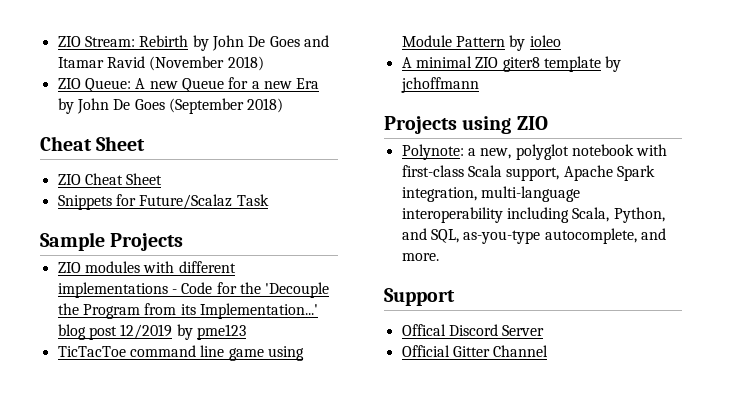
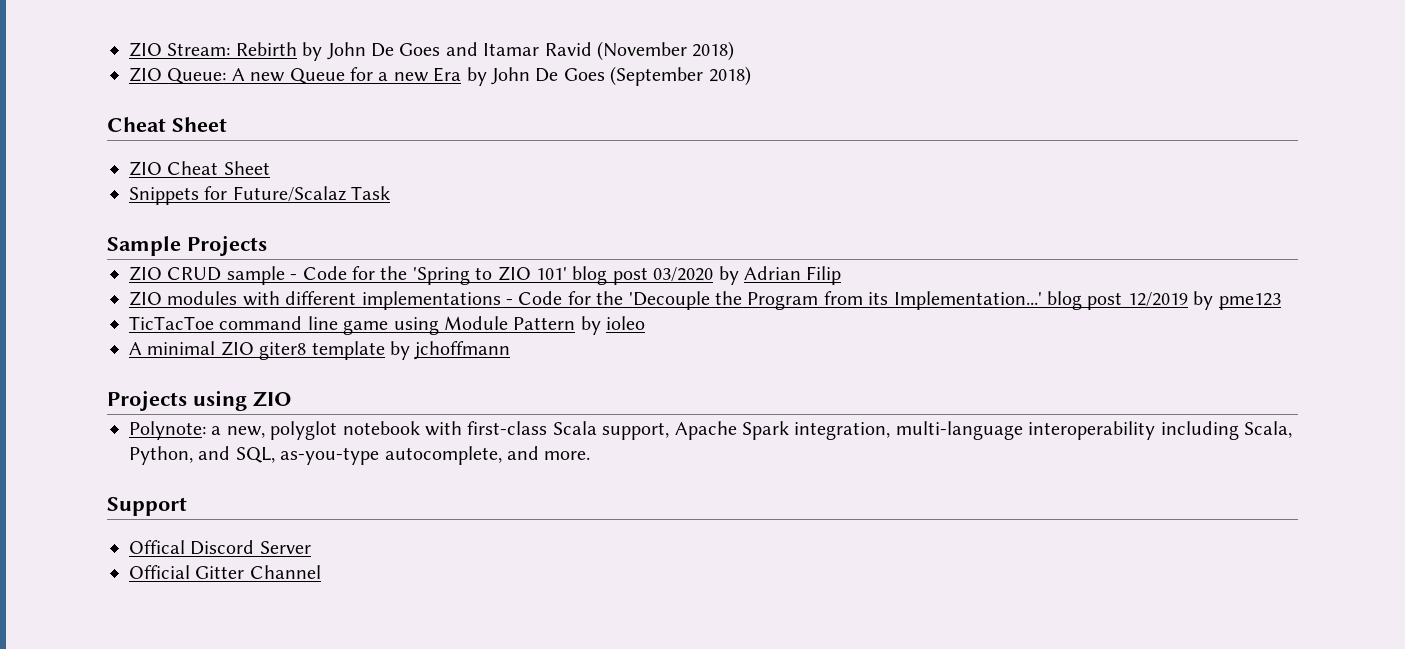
+ ZIO CRUD sample - Code for the 'Spring to ZIO 101' blog post 03/2020 by Adrian Filip

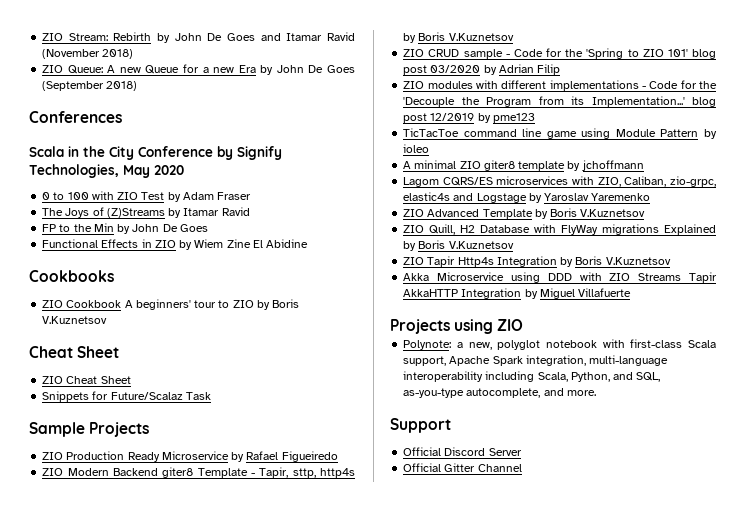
+ Conferences
+ Scala in the City Conference by Signify Technologies, May 2020
+ 0 to 100 with ZIO Test by Adam Fraser
+ The Joys of (Z)Streams by Itamar Ravid
+ FP to the Min by John De Goes
+ Functional Effects in ZIO by Wiem Zine El Abidine
+ Cookbooks
+ ZIO Cookbook A beginners' tour to ZIO by Boris V.Kuznetsov
+ ZIO Production Ready Microservice by Rafael Figueiredo
+ ZIO Modern Backend giter8 Template - Tapir, sttp, http4s by Boris V.Kuznetsov
+ Lagom CQRS/ES microservices with ZIO, Caliban, zio-grpc, elastic4s and Logstage by Yaroslav Yaremenko
+ ZIO Advanced Template by Boris V.Kuznetsov
+ ZIO Quill, H2 Database with FlyWay migrations Explained by Boris V.Kuznetsov
+ ZIO Tapir Http4s Integration by Boris V.Kuznetsov
+ Akka Microservice using DDD with ZIO Streams Tapir AkkaHTTP Integration by Miguel Villafuerte
- Offical Discord Server
+ Official Discord Server

